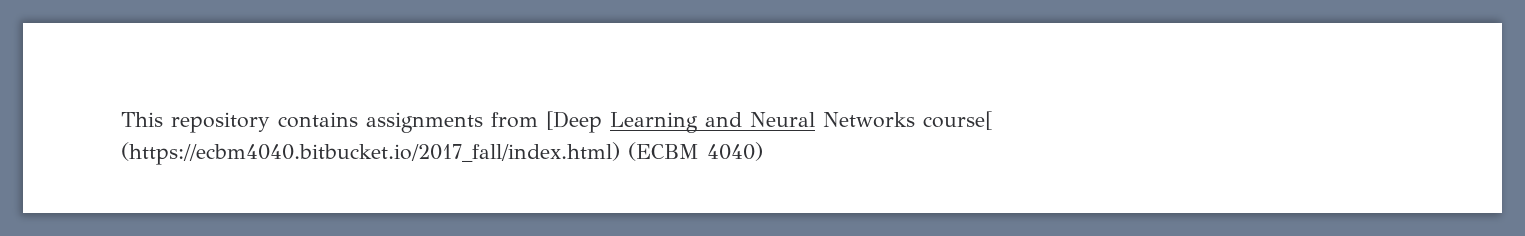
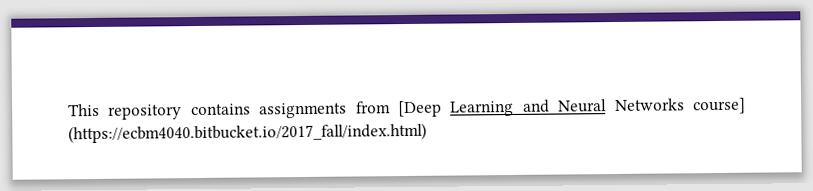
- This repository contains assignments from [Deep Learning and Neural Networks course[ (https://ecbm4040.bitbucket.io/2017_fall/index.html) (ECBM 4040)
+ This repository contains assignments from [Deep Learning and Neural Networks course] (https://ecbm4040.bitbucket.io/2017_fall/index.html)

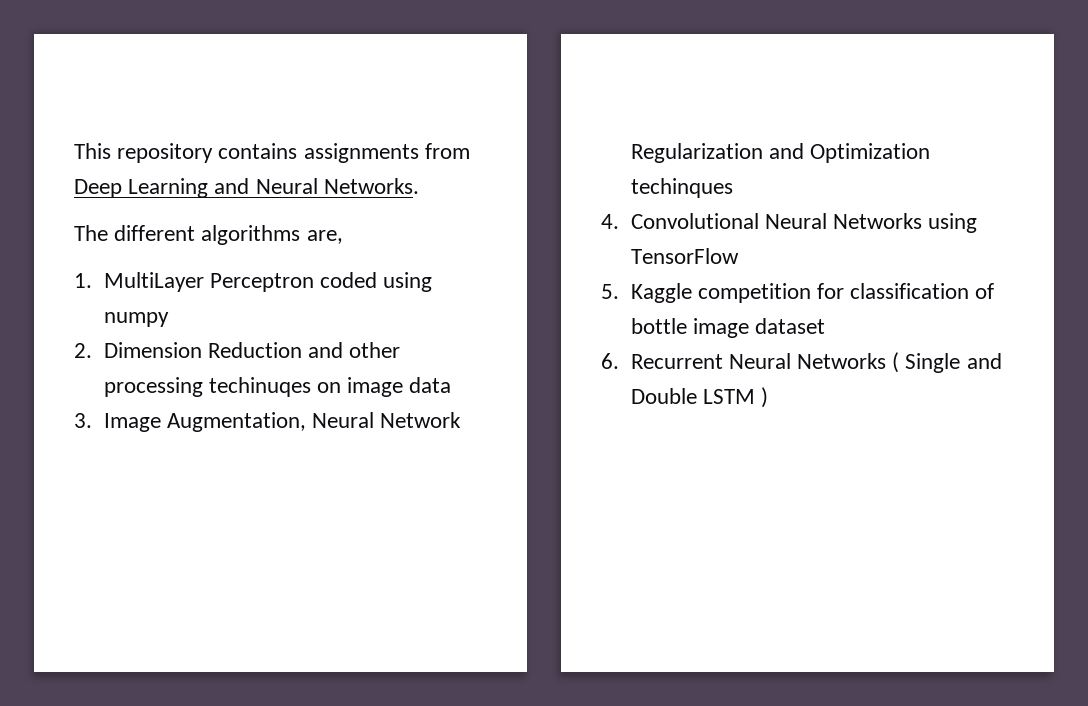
- This repository contains assignments from [Deep Learning and Neural Networks course] (https://ecbm4040.bitbucket.io/2017_fall/index.html)
+ This repository contains assignments from Deep Learning and Neural Networks.
+ The different algorithms are,
+ 1. MultiLayer Perceptron coded using numpy
+ 2. Dimension Reduction and other processing techinuqes on image data
+ 3. Image Augmentation, Neural Network Regularization and Optimization techinques
+ 4. Convolutional Neural Networks using TensorFlow
+ 5. Kaggle competition for classification of bottle image dataset
+ 6. Recurrent Neural Networks ( Single and Double LSTM )

